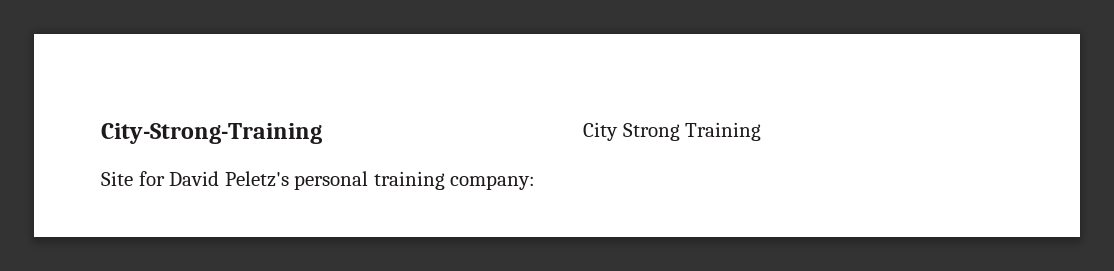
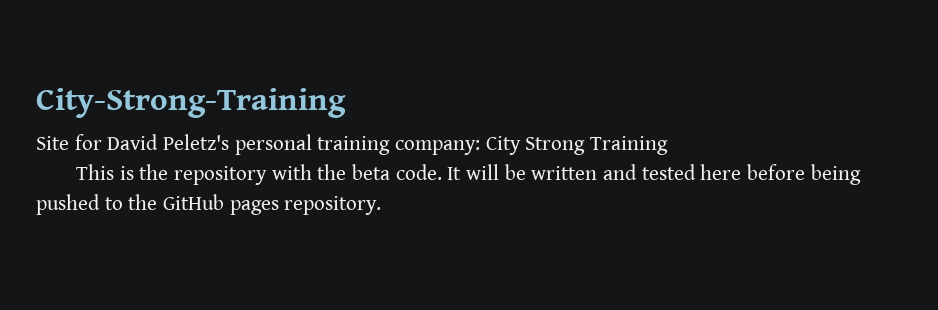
+ This is the repository with the beta code. It will be written and tested here before being pushed to the GitHub pages repository.

